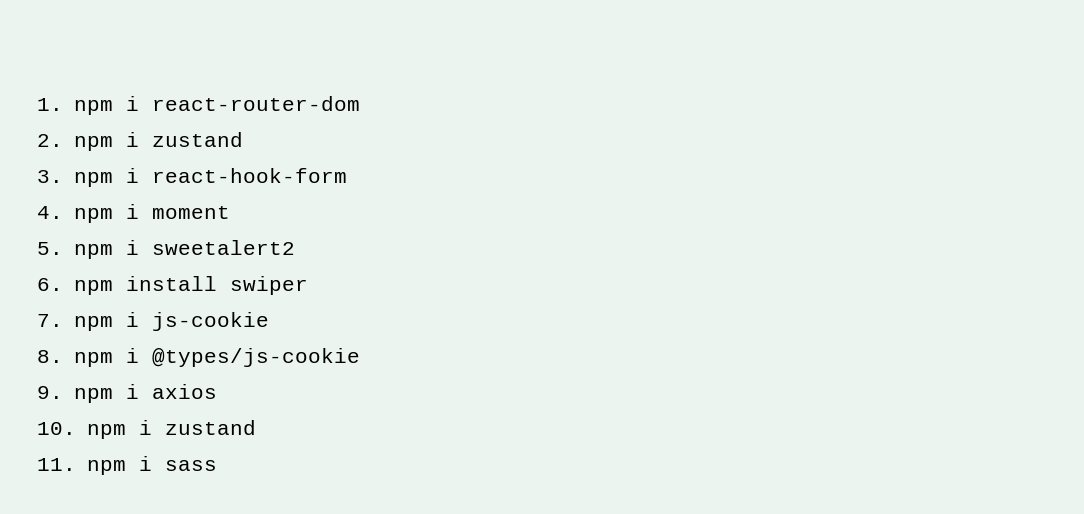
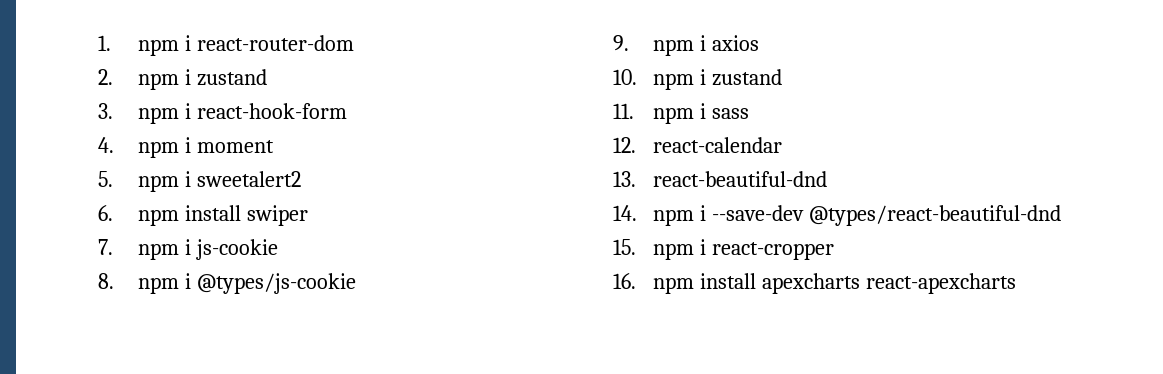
+ 12. react-calendar
+ 13. react-beautiful-dnd
+ 14. npm i --save-dev @types/react-beautiful-dnd
+ 15. npm i react-cropper
+ 16. npm install apexcharts react-apexcharts

